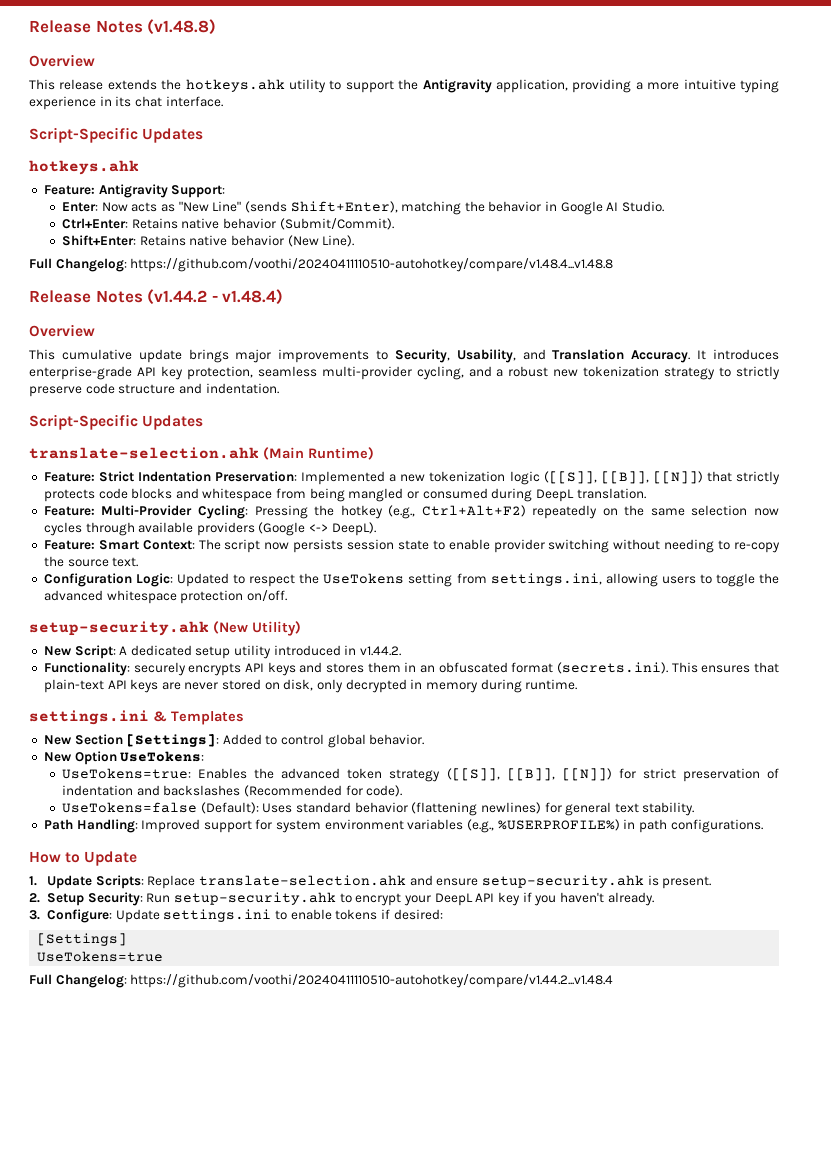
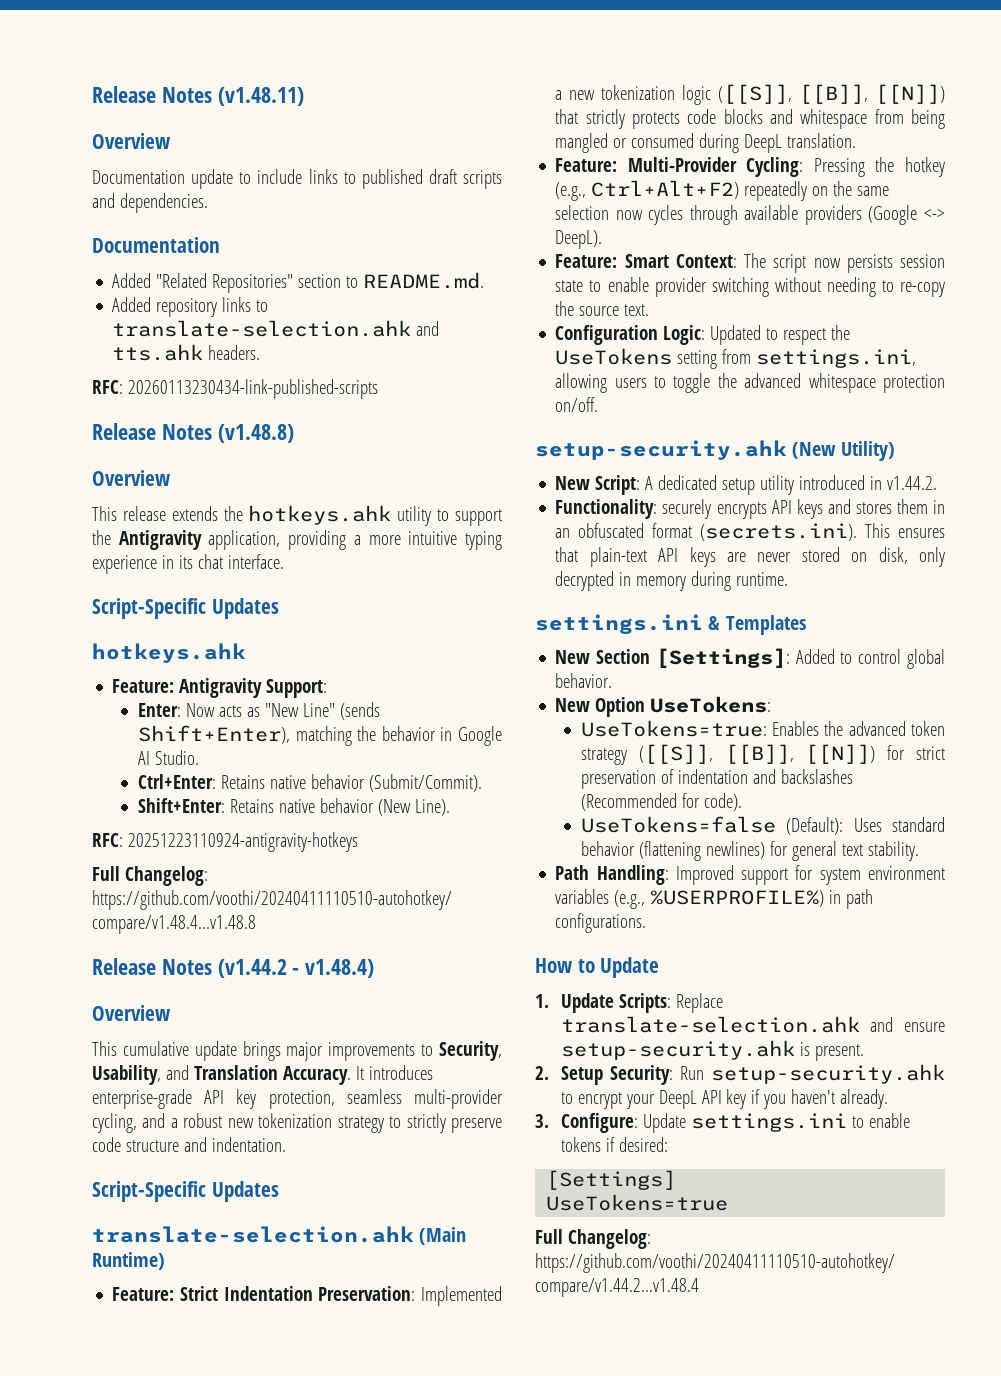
+ Release Notes (v1.48.11)
+ Overview
+ Documentation update to include links to published draft scripts and dependencies.
+ Documentation
+ Added "Related Repositories" section to README.md.
+ Added repository links to translate-selection.ahk and tts.ahk headers.
+ RFC: 20260113230434-link-published-scripts
+ RFC: 20251223110924-antigravity-hotkeys

